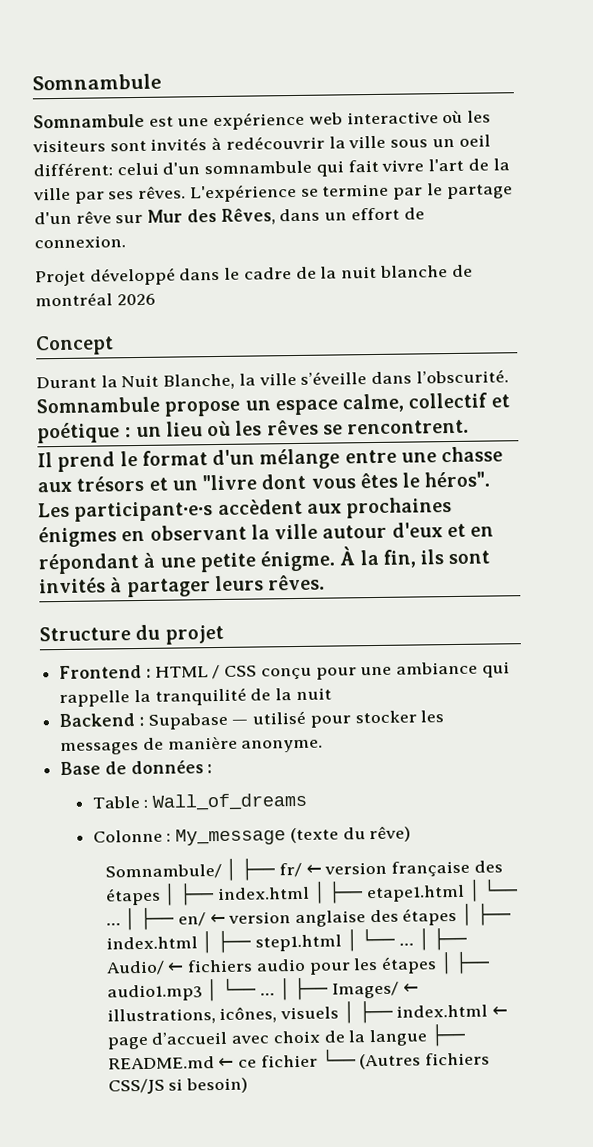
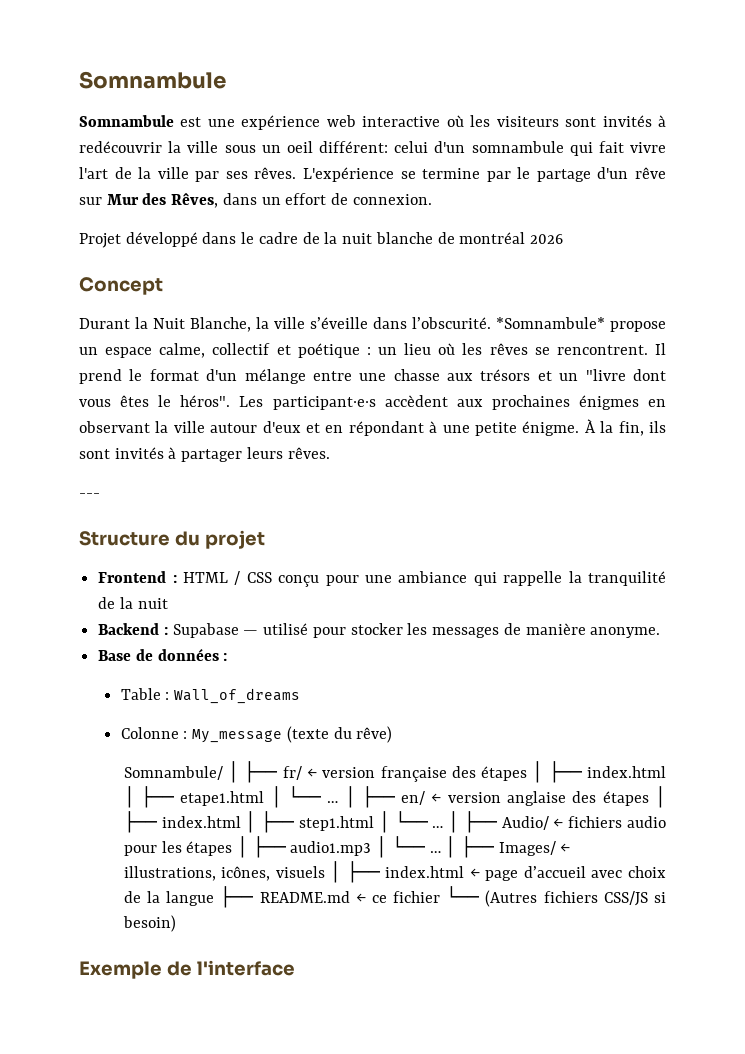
- Durant la Nuit Blanche, la ville s’éveille dans l’obscurité.
- Somnambule propose un espace calme, collectif et poétique : un lieu où les rêves se rencontrent.
- Il prend le format d'un mélange entre une chasse aux trésors et un "livre dont vous êtes le héros".
+ Durant la Nuit Blanche, la ville s’éveille dans l’obscurité. *Somnambule* propose un espace calme, collectif et poétique : un lieu où les rêves se rencontrent. Il prend le format d'un mélange entre une chasse aux trésors et un "livre dont vous êtes le héros".
+ ---
+ Exemple de l'interface

